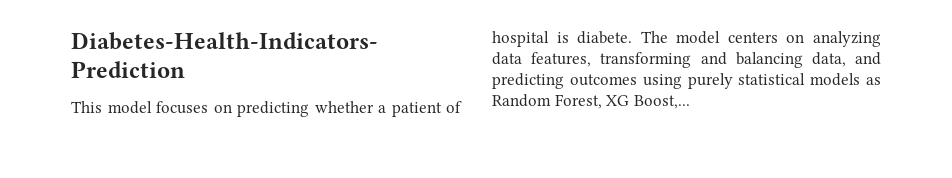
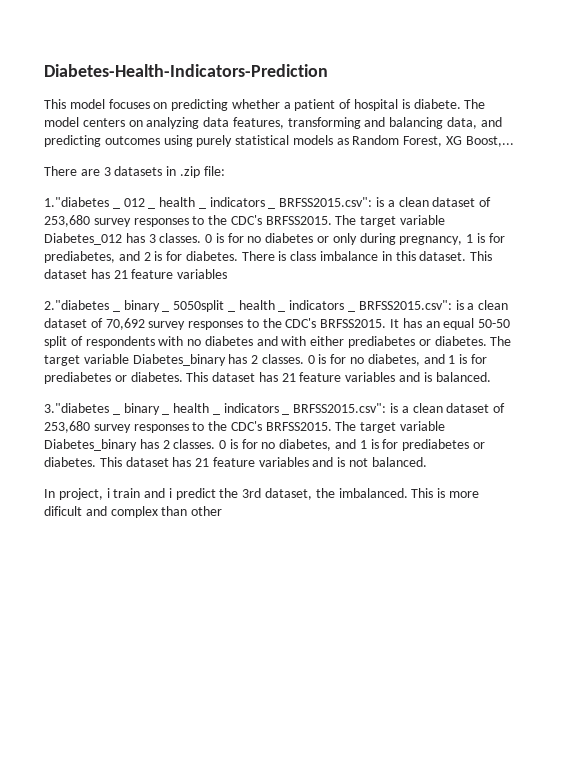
+ There are 3 datasets in .zip file:
+ 1."diabetes _ 012 _ health _ indicators _ BRFSS2015.csv": is a clean dataset of 253,680 survey responses to the CDC's BRFSS2015. The target variable Diabetes_012 has 3 classes. 0 is for no diabetes or only during pregnancy, 1 is for prediabetes, and 2 is for diabetes. There is class imbalance in this dataset. This dataset has 21 feature variables
+ 2."diabetes _ binary _ 5050split _ health _ indicators _ BRFSS2015.csv": is a clean dataset of 70,692 survey responses to the CDC's BRFSS2015. It has an equal 50-50 split of respondents with no diabetes and with either prediabetes or diabetes. The target variable Diabetes_binary has 2 classes. 0 is for no diabetes, and 1 is for prediabetes or diabetes. This dataset has 21 feature variables and is balanced.
+ 3."diabetes _ binary _ health _ indicators _ BRFSS2015.csv": is a clean dataset of 253,680 survey responses to the CDC's BRFSS2015. The target variable Diabetes_binary has 2 classes. 0 is for no diabetes, and 1 is for prediabetes or diabetes. This dataset has 21 feature variables and is not balanced.
+ In project, i train and i predict the 3rd dataset, the imbalanced. This is more dificult and complex than other

